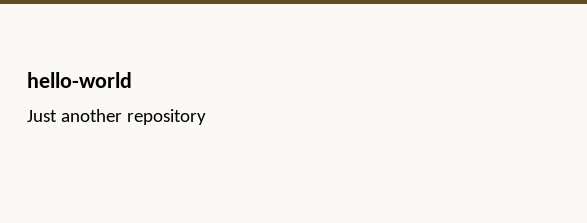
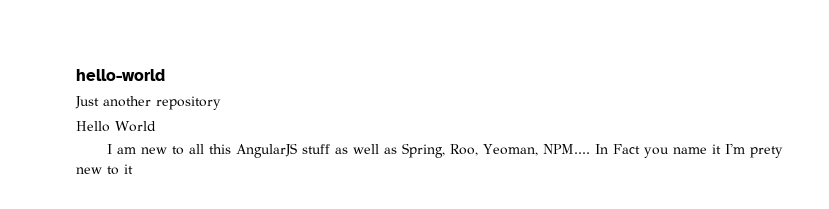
+ Hello World
+ I am new to all this AngularJS stuff as well as Spring, Roo, Yeoman, NPM.... In Fact you name it I'm prety new to it

